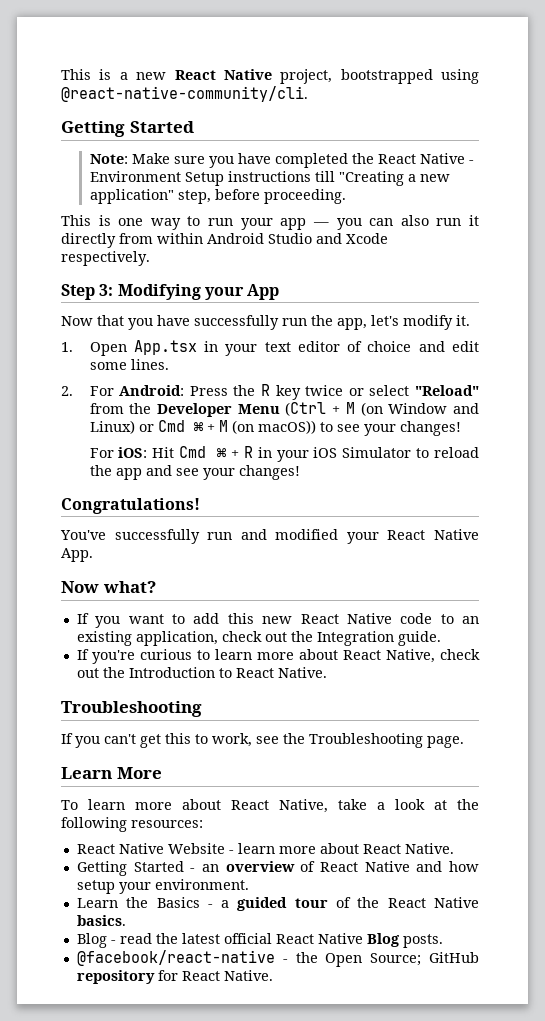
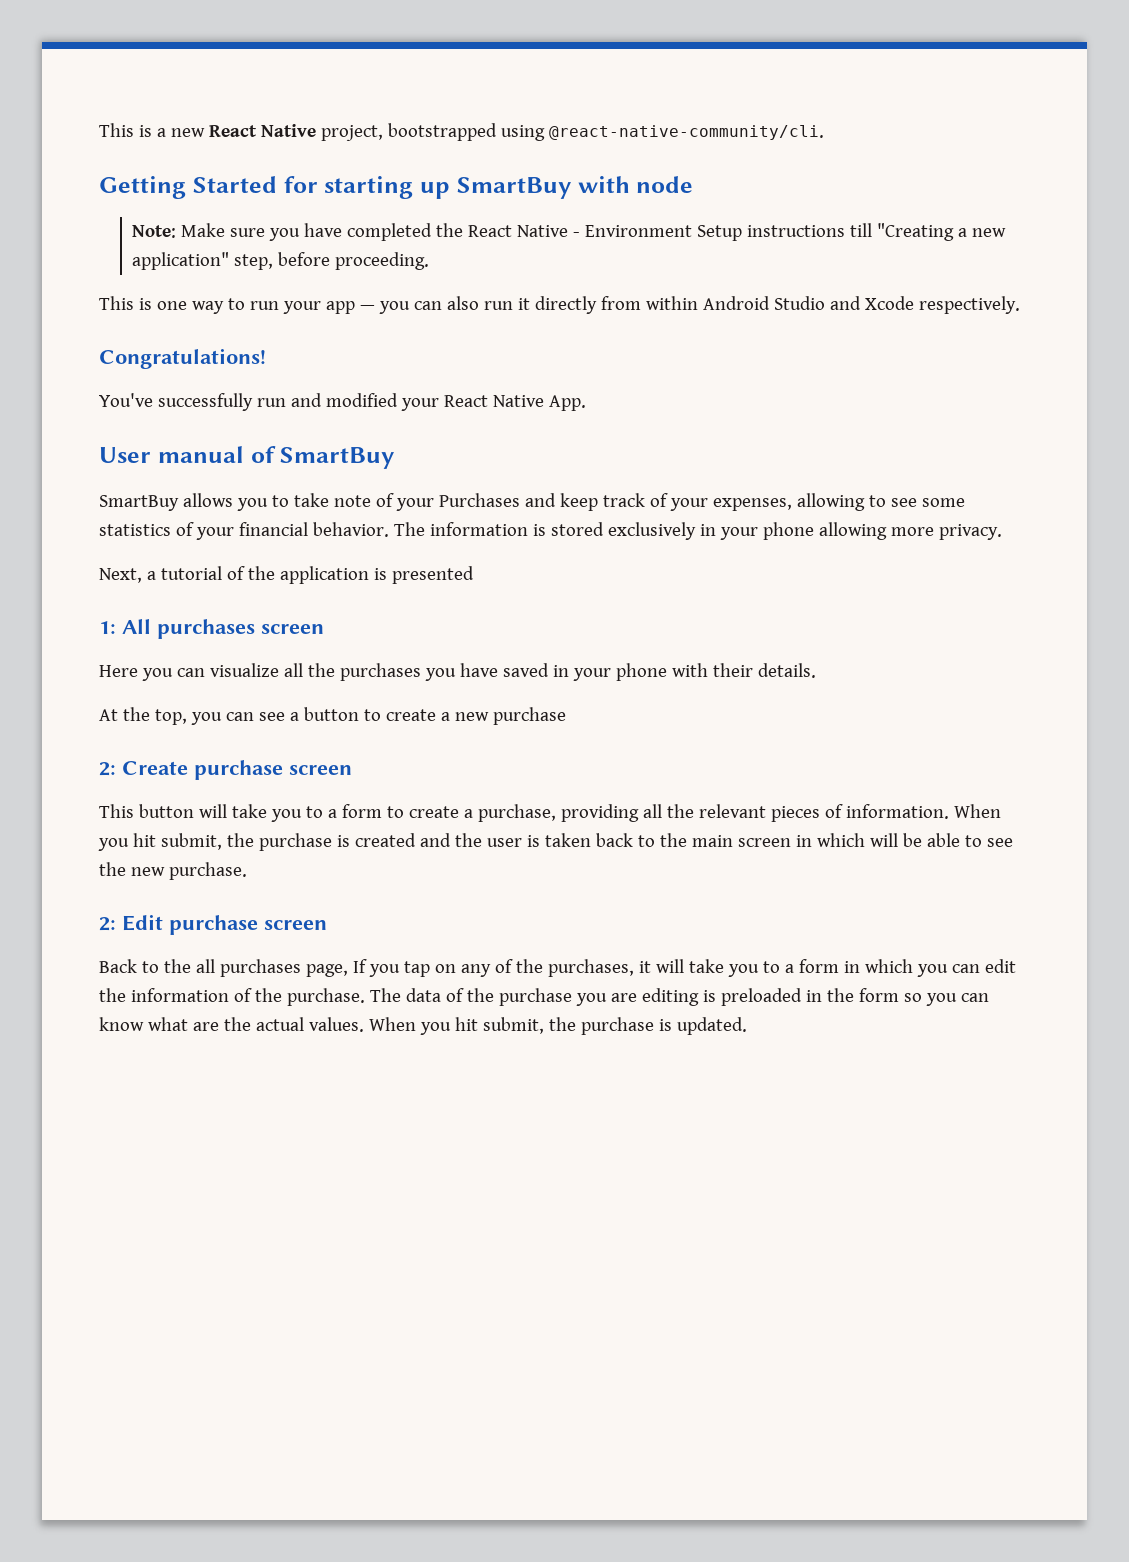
  This is a new React Native project, bootstrapped using @react-native-community/cli.
- Getting Started
+ Getting Started for starting up SmartBuy with node
- Step 3: Modifying your App
- Now that you have successfully run the app, let's modify it.
- 1. Open App.tsx in your text editor of choice and edit some lines.
- 2. For Android: Press the R key twice or select "Reload" from the Developer Menu (Ctrl + M (on Window and Linux) or Cmd ⌘ + M (on macOS)) to see your changes!
- For iOS: Hit Cmd ⌘ + R in your iOS Simulator to reload the app and see your changes!
- Now what?
- If you want to add this new React Native code to an existing application, check out the Integration guide.
- If you're curious to learn more about React Native, check out the Introduction to React Native.
- Troubleshooting
- If you can't get this to work, see the Troubleshooting page.
- Learn More
- To learn more about React Native, take a look at the following resources:
- React Native Website - learn more about React Native.
- Getting Started - an overview of React Native and how setup your environment.
- Learn the Basics - a guided tour of the React Native basics.
- Blog - read the latest official React Native Blog posts.
- @facebook/react-native - the Open Source; GitHub repository for React Native.
+ User manual of SmartBuy
+ SmartBuy allows you to take note of your Purchases and keep track of your expenses, allowing to see some statistics of your financial behavior. The information is stored exclusively in your phone allowing more privacy.
+ Next, a tutorial of the application is presented
+ 1: All purchases screen
+ Here you can visualize all the purchases you have saved in your phone with their details.
+ At the top, you can see a button to create a new purchase
+ 2: Create purchase screen
+ This button will take you to a form to create a purchase, providing all the relevant pieces of information. When you hit submit, the purchase is created and the user is taken back to the main screen in which will be able to see the new purchase.
+ 2: Edit purchase screen
+ Back to the all purchases page, If you tap on any of the purchases, it will take you to a form in which you can edit the information of the purchase. The data of the purchase you are editing is preloaded in the form so you can know what are the actual values. When you hit submit, the purchase is updated.

